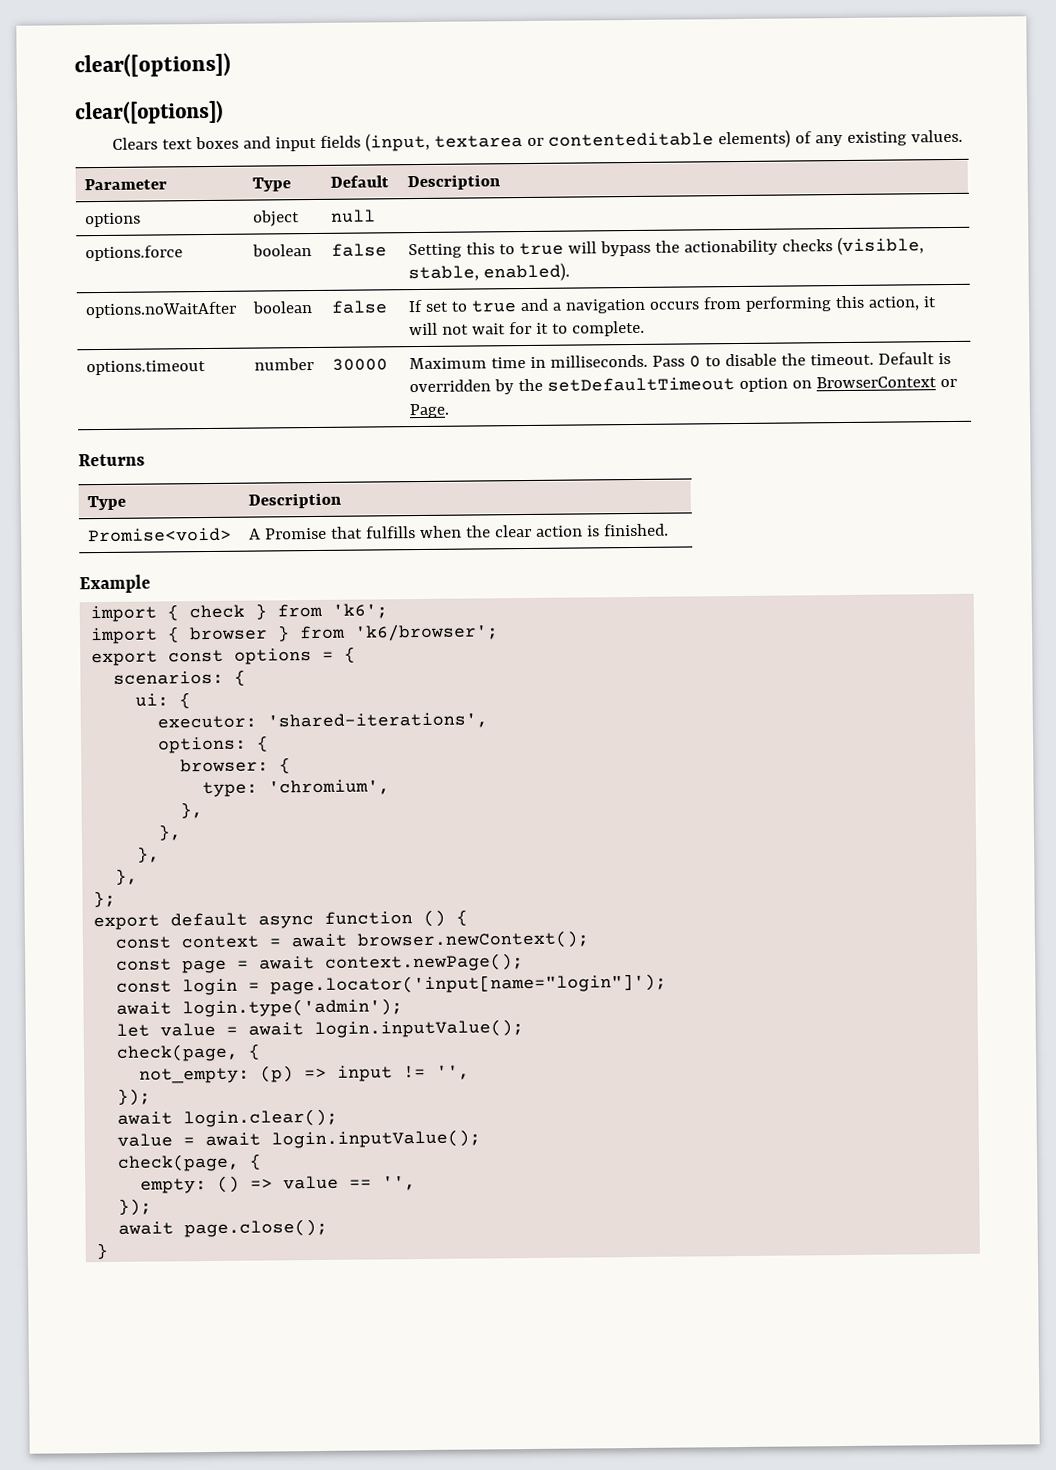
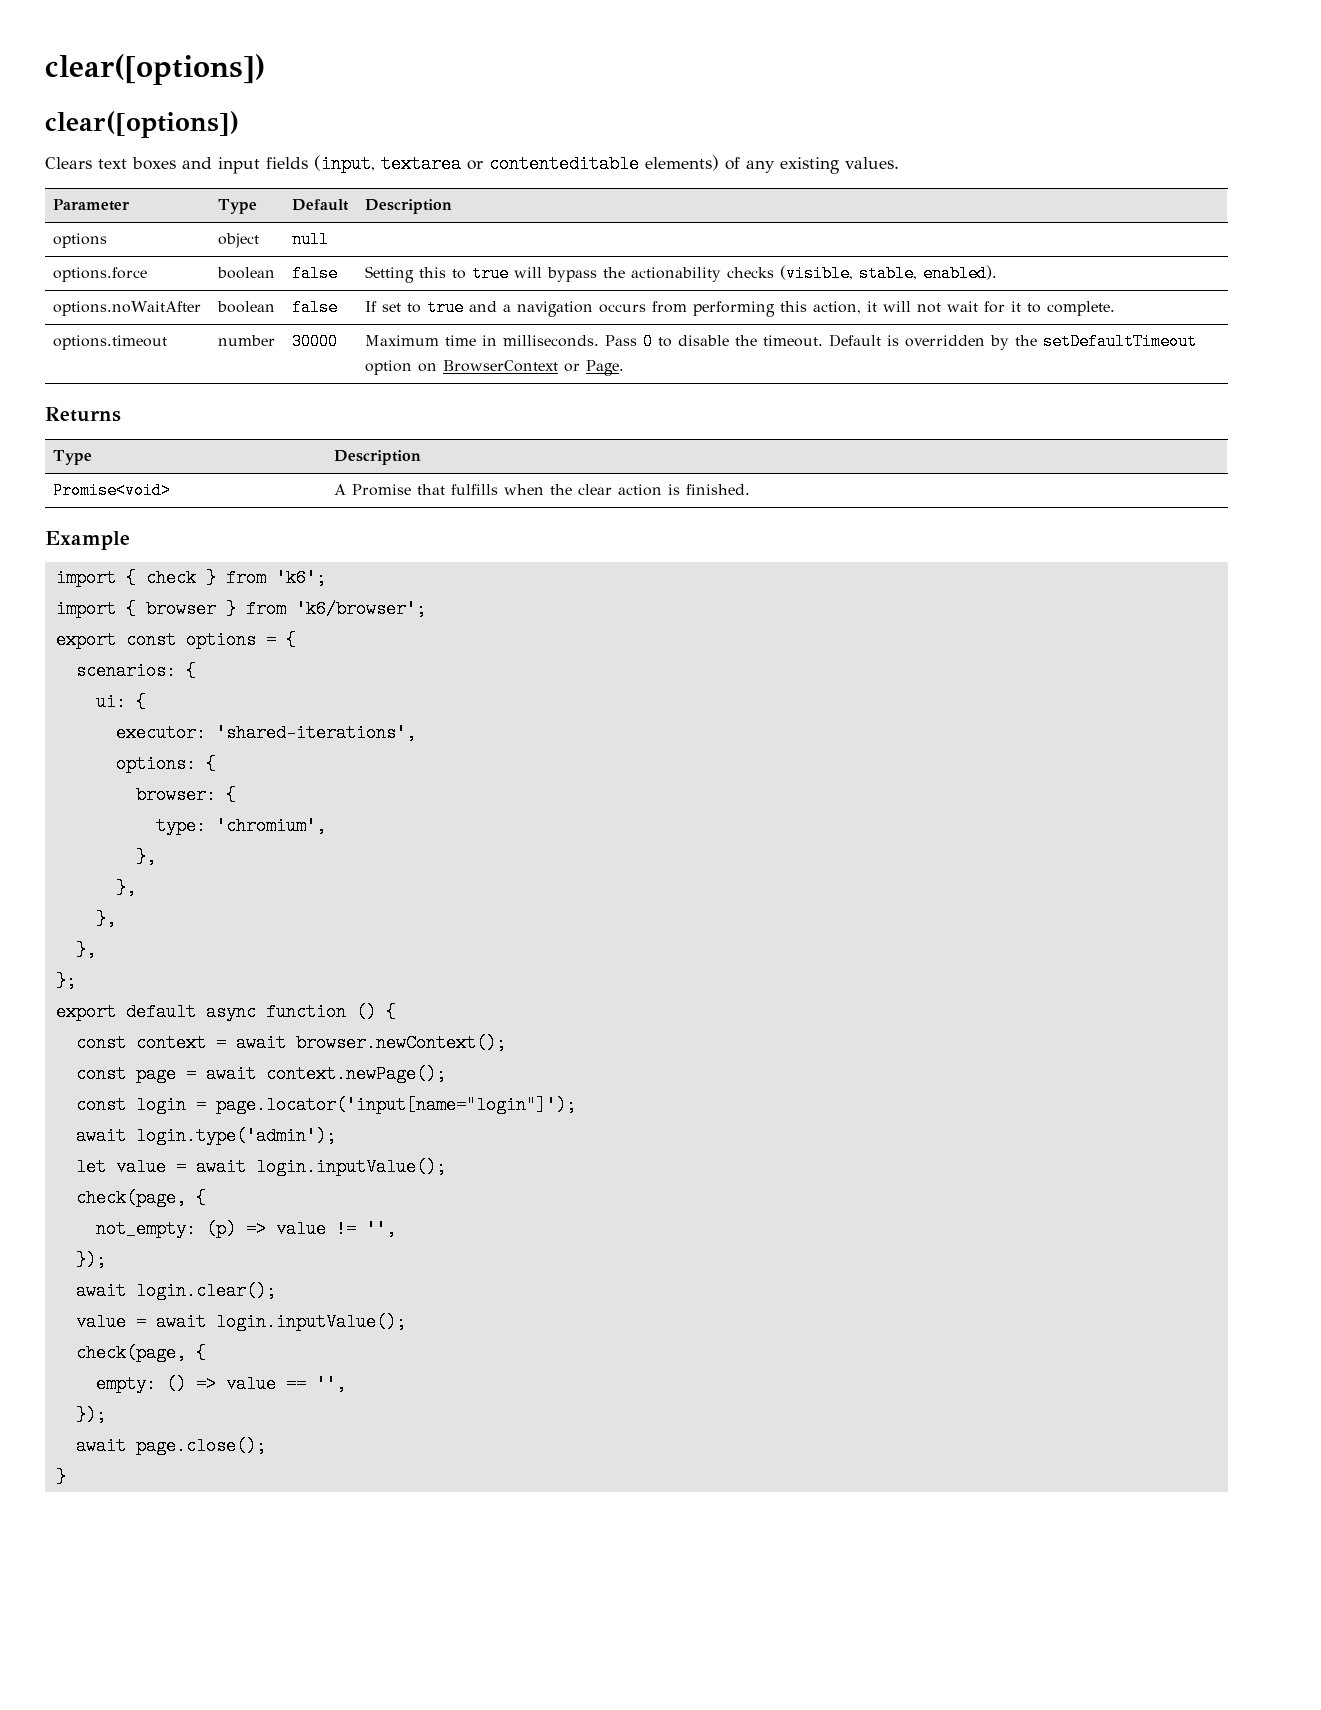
- not_empty: (p) => input != '',
+ not_empty: (p) => value != '',

